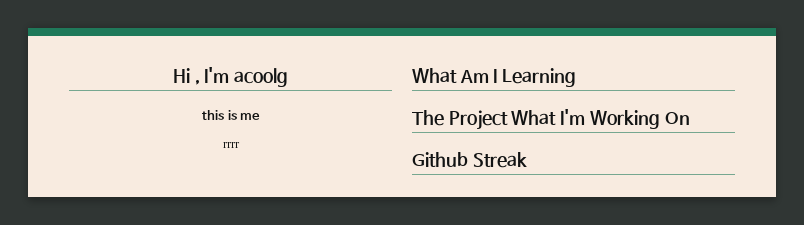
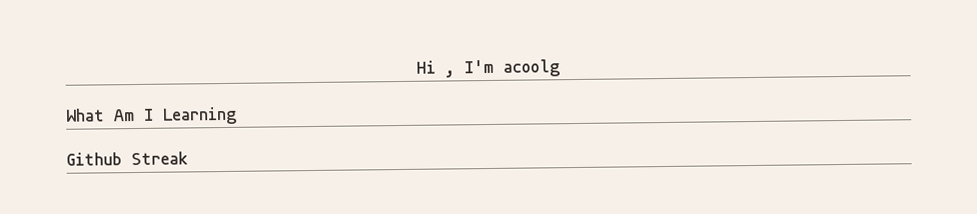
- this is me
- rrrr
- The Project What I'm Working On

